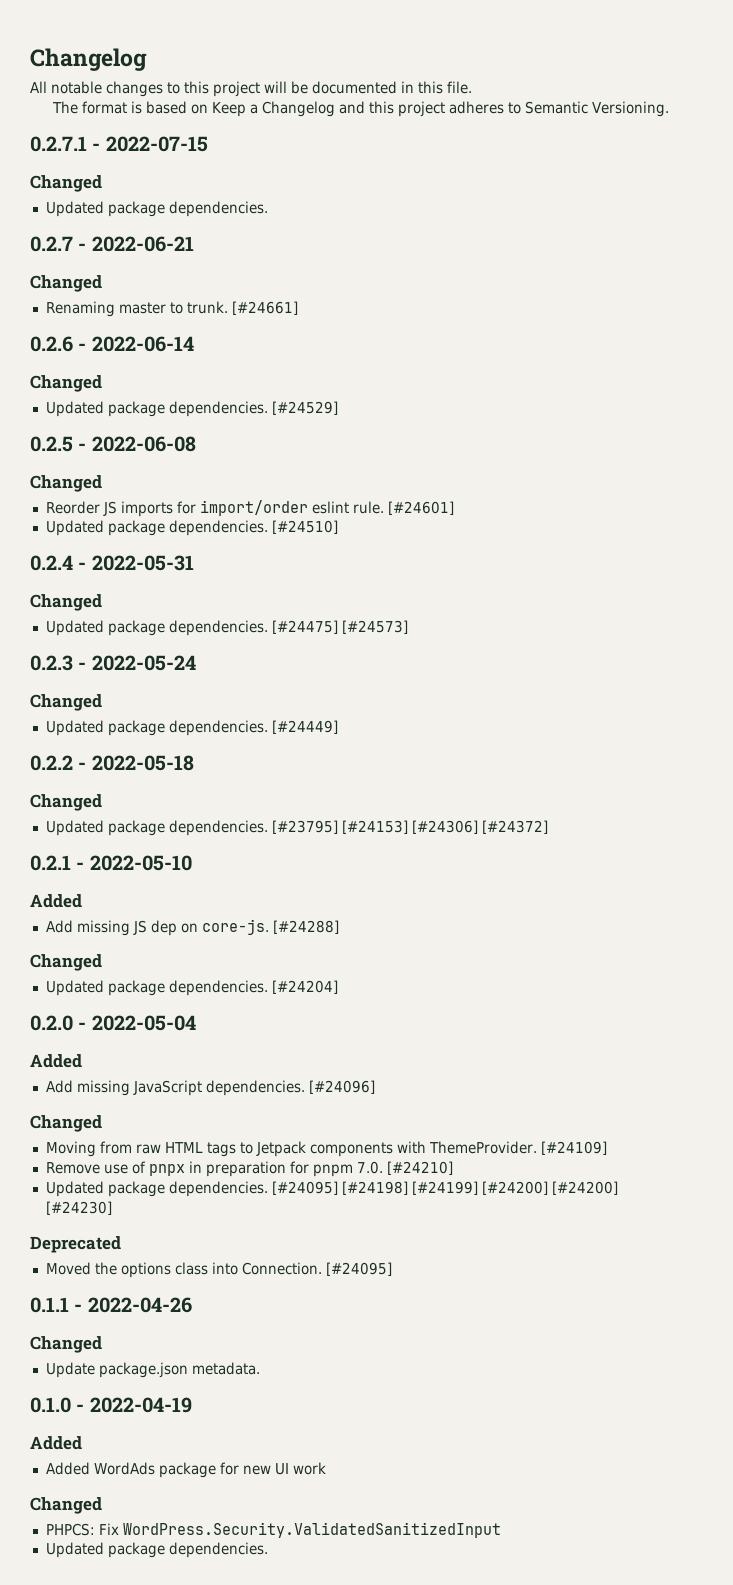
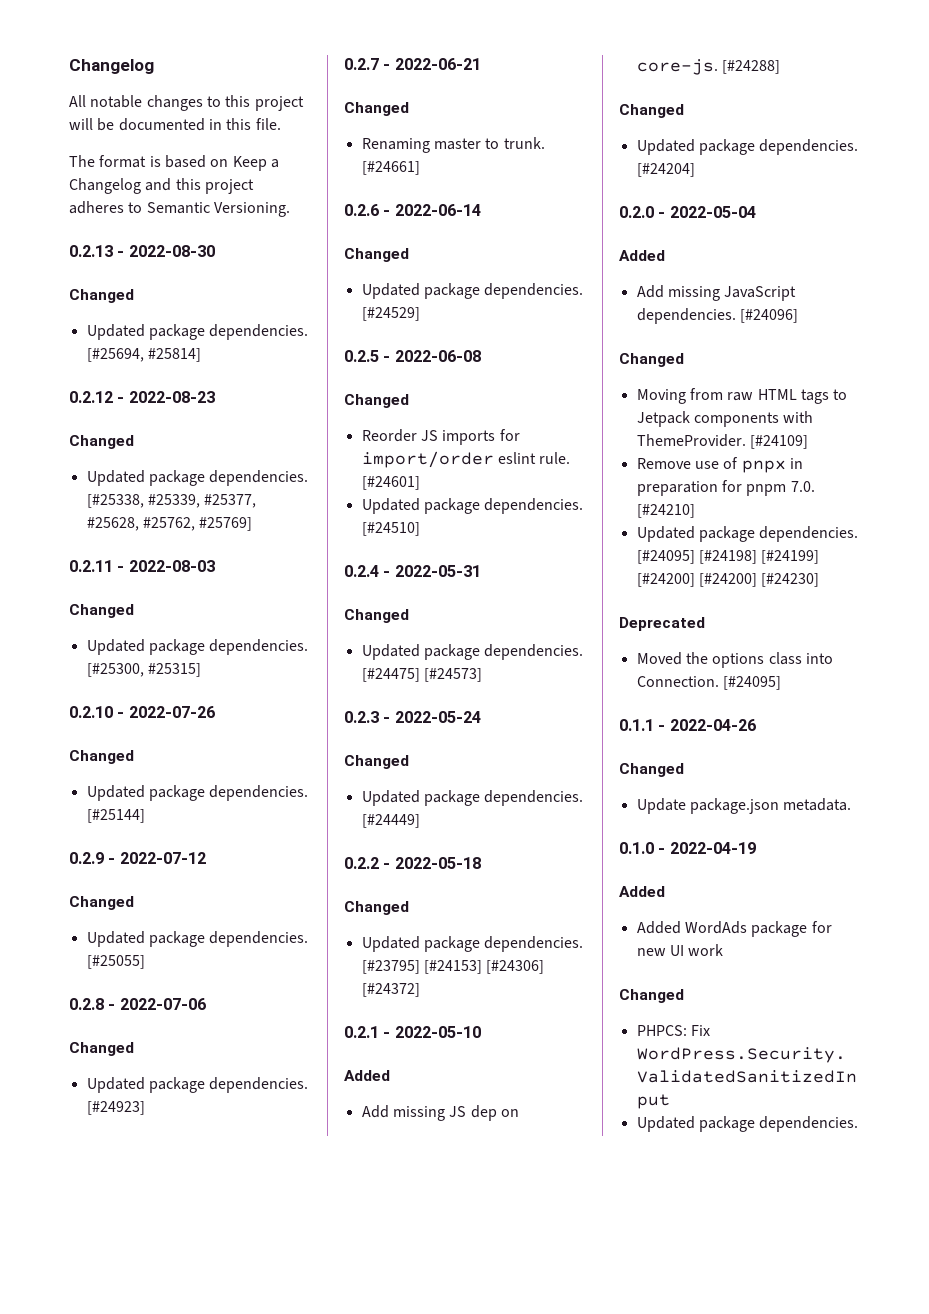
- 0.2.7.1 - 2022-07-15
+ 0.2.13 - 2022-08-30
  Changed
- Updated package dependencies.
+ Updated package dependencies. [#25694, #25814]
+ 0.2.12 - 2022-08-23
+ Changed
+ Updated package dependencies. [#25338, #25339, #25377, #25628, #25762, #25769]
+ 0.2.11 - 2022-08-03
+ Changed
+ Updated package dependencies. [#25300, #25315]
+ 0.2.10 - 2022-07-26
+ Changed
+ Updated package dependencies. [#25144]
+ 0.2.9 - 2022-07-12
+ Changed
+ Updated package dependencies. [#25055]
+ 0.2.8 - 2022-07-06
+ Changed
+ Updated package dependencies. [#24923]

